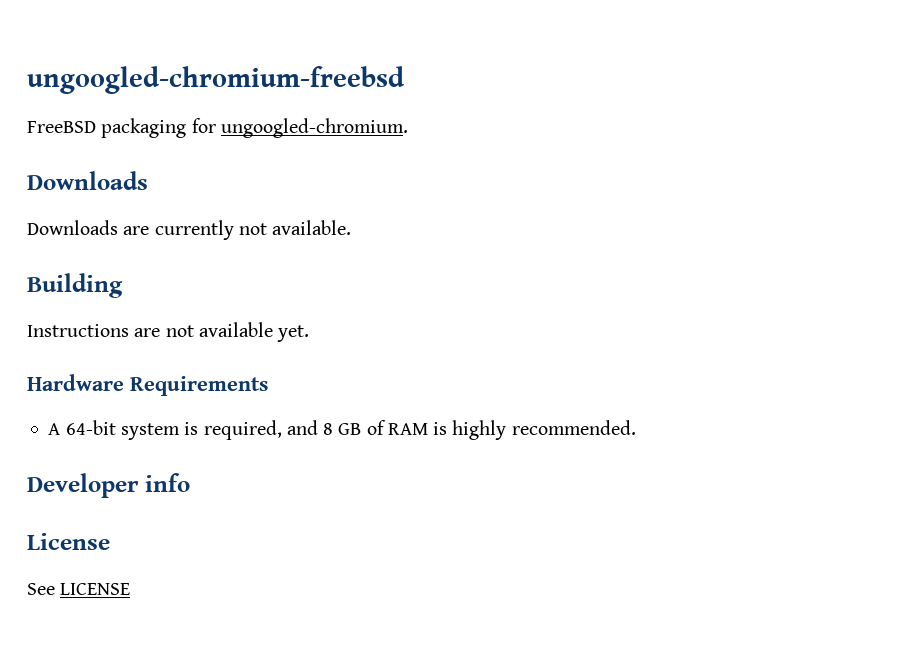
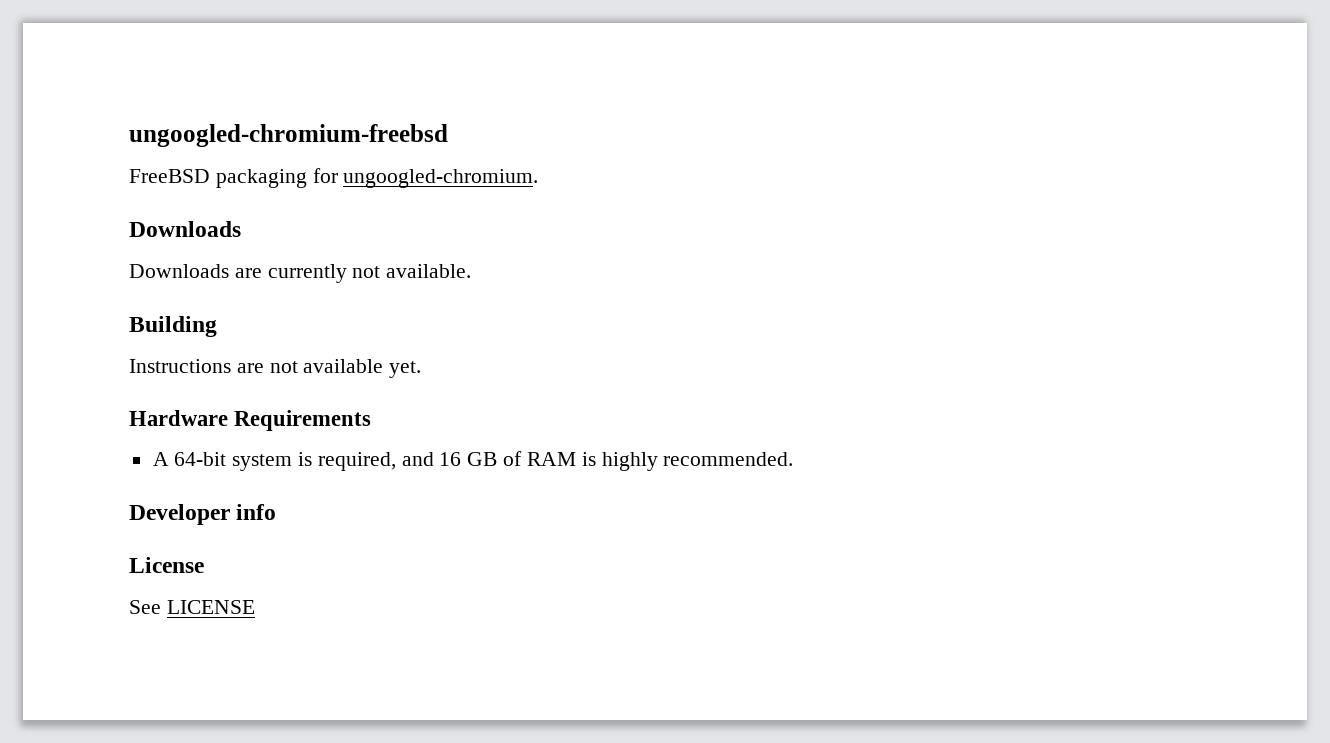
- A 64-bit system is required, and 8 GB of RAM is highly recommended.
+ A 64-bit system is required, and 16 GB of RAM is highly recommended.

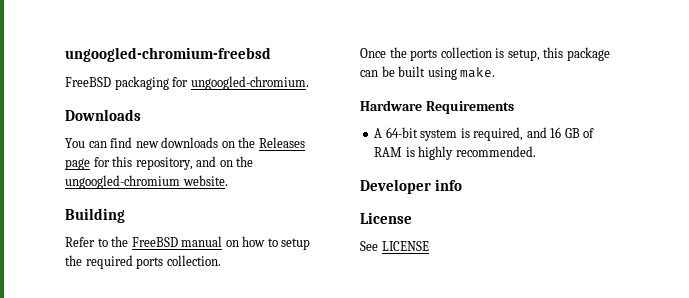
- Downloads are currently not available.
+ You can find new downloads on the Releases page for this repository, and on the ungoogled-chromium website.
  Building
- Instructions are not available yet.
+ Refer to the FreeBSD manual on how to setup the required ports collection.
+ Once the ports collection is setup, this package can be built using make.

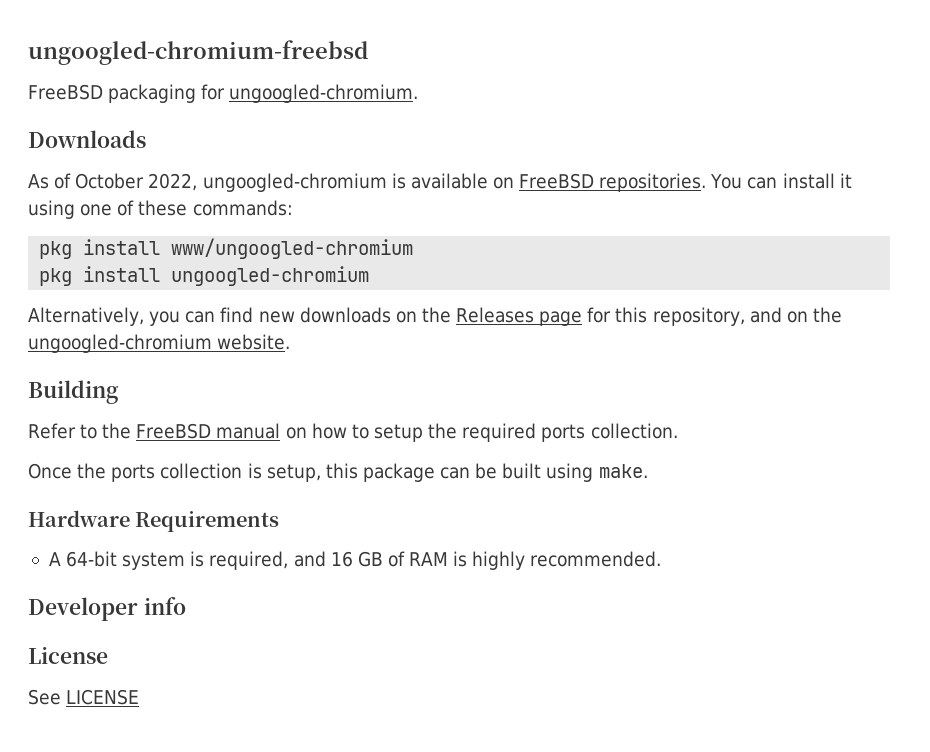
- You can find new downloads on the Releases page for this repository, and on the ungoogled-chromium website.
+ As of October 2022, ungoogled-chromium is available on FreeBSD repositories. You can install it using one of these commands:
+ pkg install www/ungoogled-chromium
+ pkg install ungoogled-chromium
+ Alternatively, you can find new downloads on the Releases page for this repository, and on the ungoogled-chromium website.

